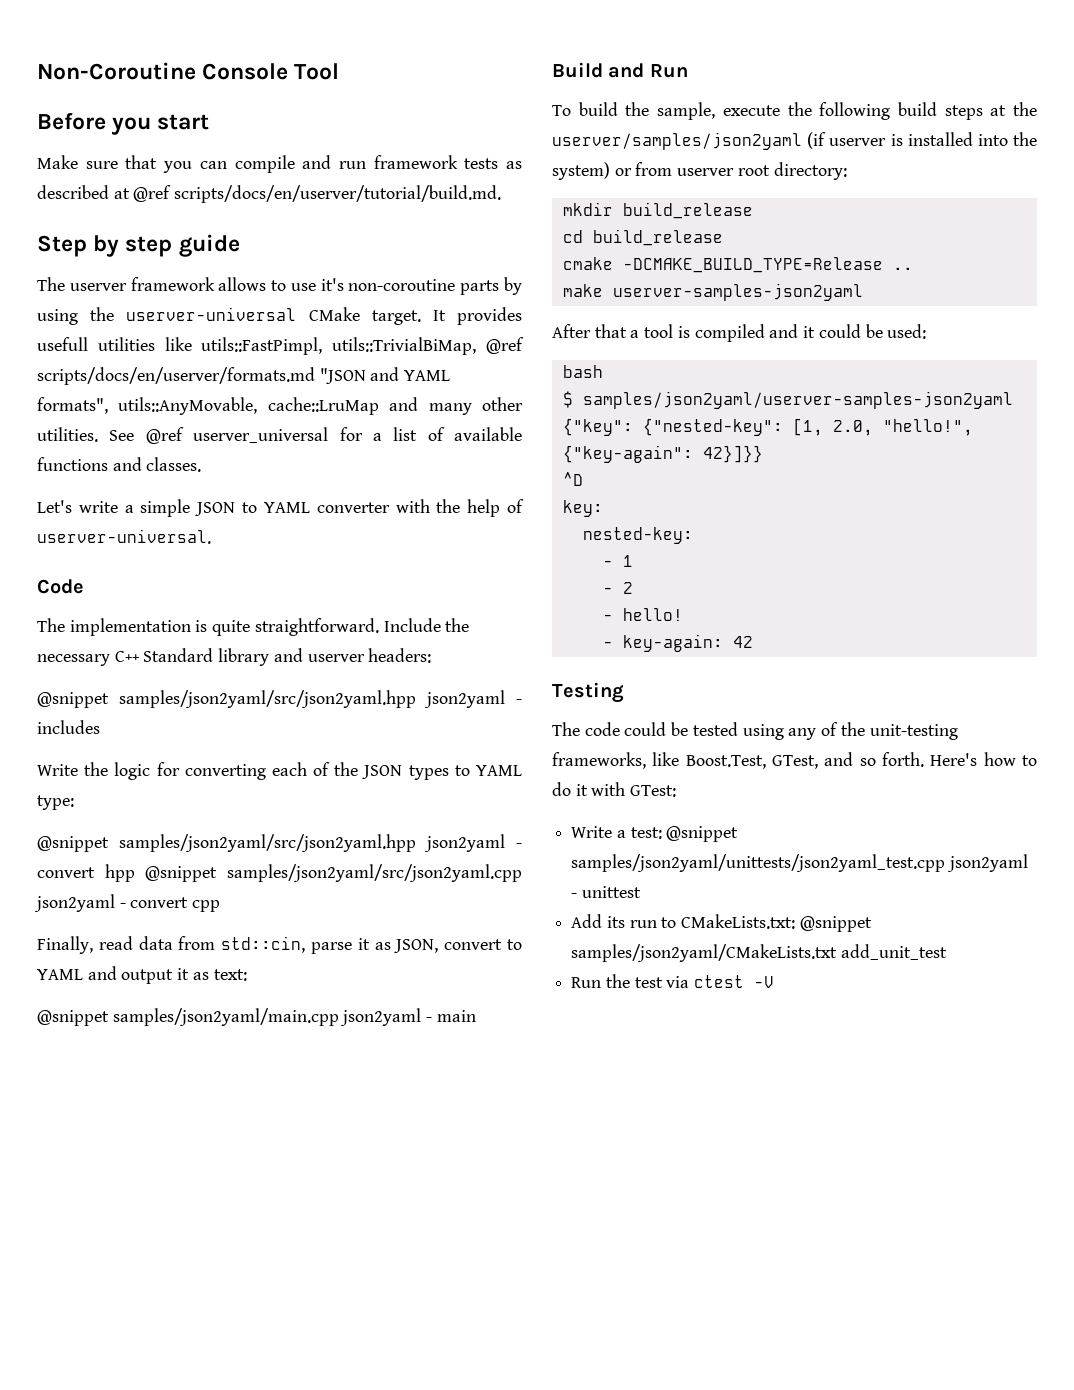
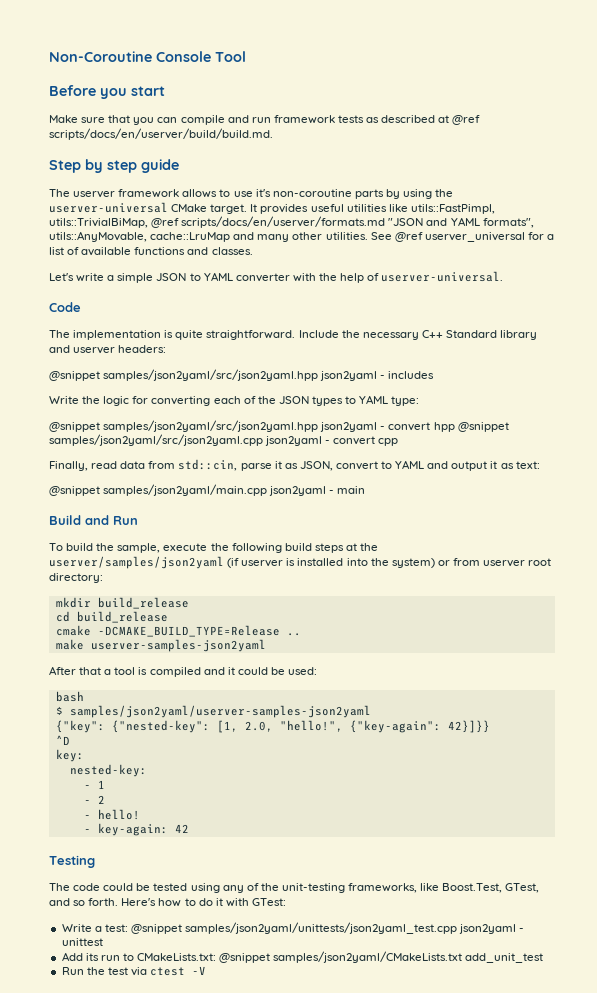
- Make sure that you can compile and run framework tests as described at @ref scripts/docs/en/userver/tutorial/build.md.
+ Make sure that you can compile and run framework tests as described at @ref scripts/docs/en/userver/build/build.md.
- It provides usefull utilities like utils::FastPimpl, utils::TrivialBiMap, @ref scripts/docs/en/userver/formats.md "JSON and YAML formats", utils::AnyMovable, cache::LruMap and many other utilities.
+ It provides useful utilities like utils::FastPimpl, utils::TrivialBiMap, @ref scripts/docs/en/userver/formats.md "JSON and YAML formats", utils::AnyMovable, cache::LruMap and many other utilities.

